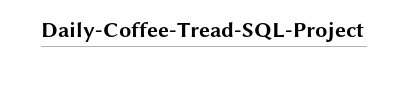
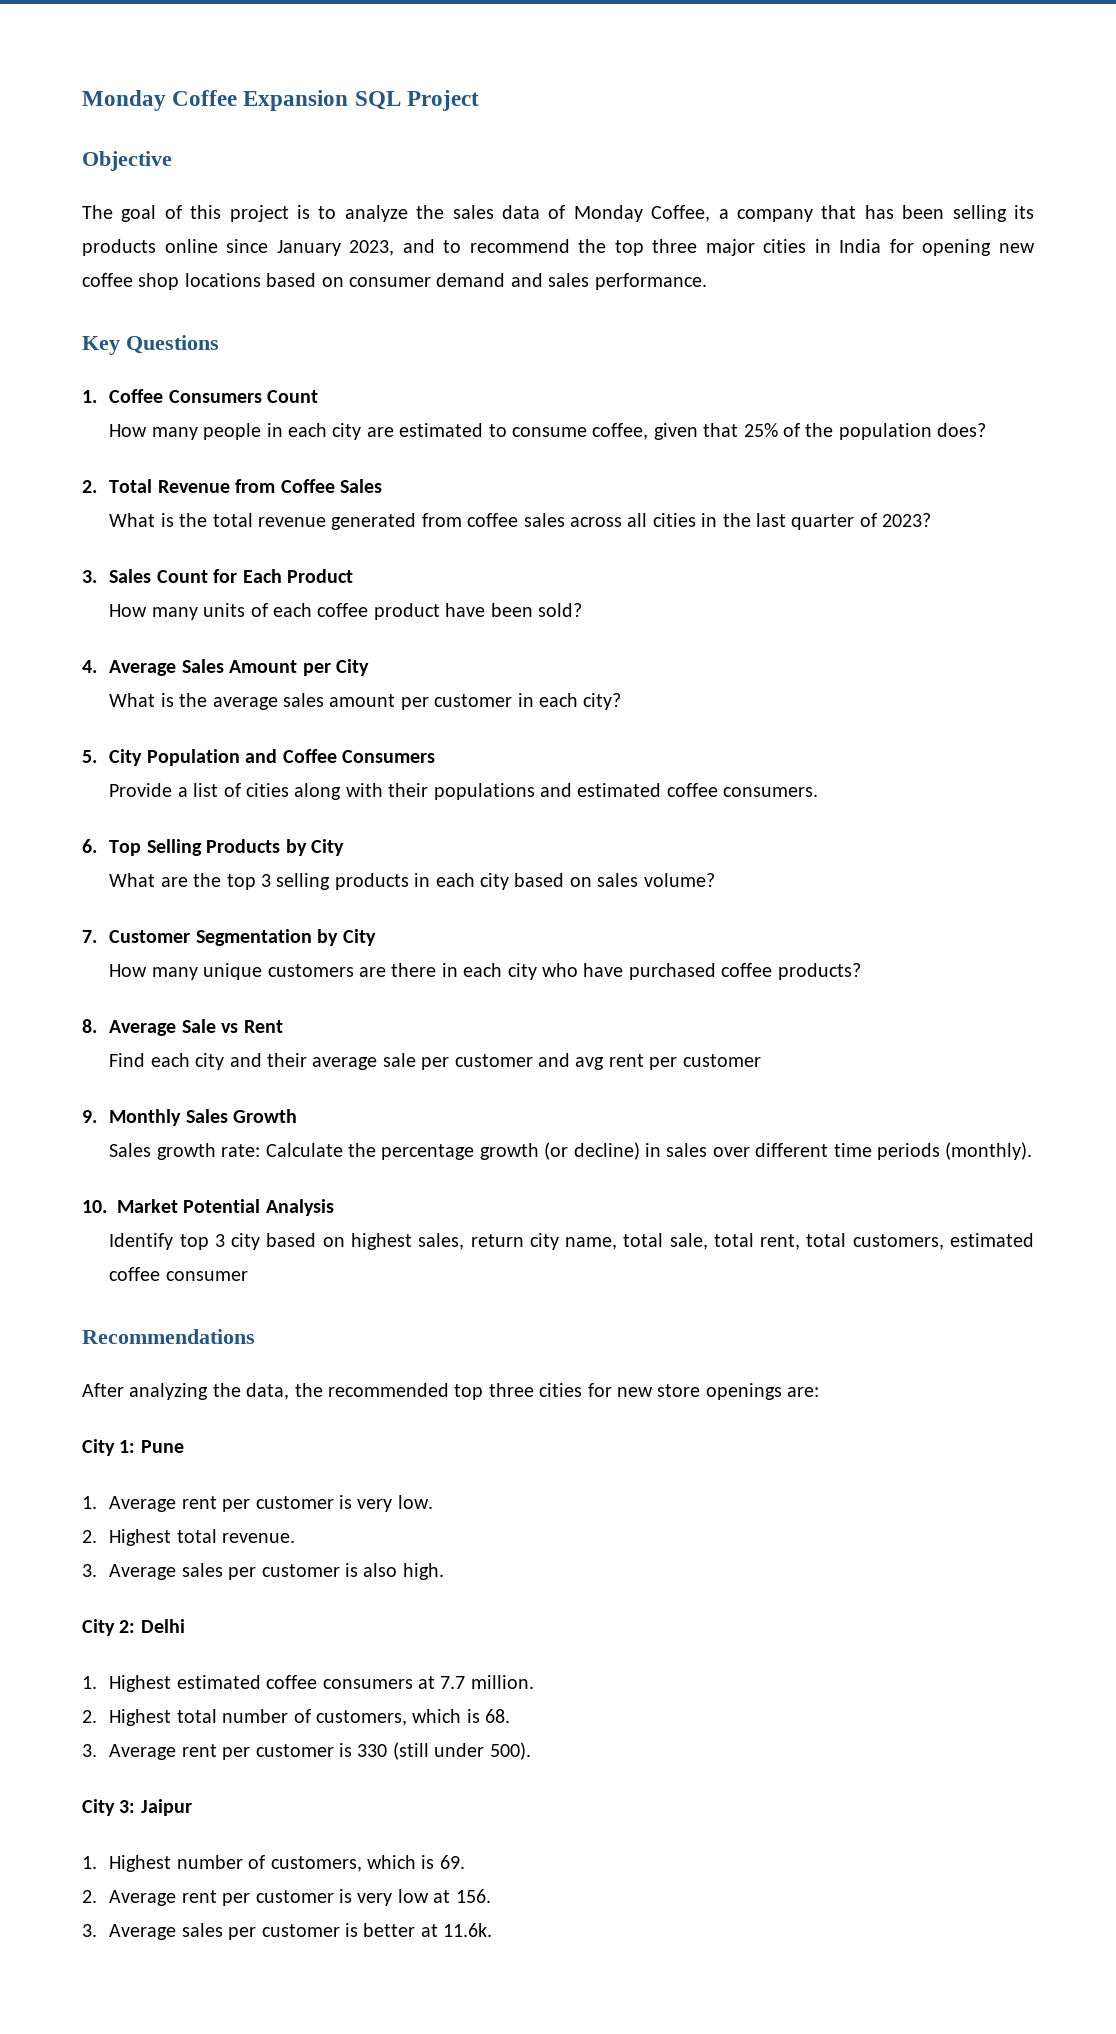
- Daily-Coffee-Tread-SQL-Project
+ Monday Coffee Expansion SQL Project
+ Objective
+ The goal of this project is to analyze the sales data of Monday Coffee, a company that has been selling its products online since January 2023, and to recommend the top three major cities in India for opening new coffee shop locations based on consumer demand and sales performance.
+ Key Questions
+ 1. Coffee Consumers Count
+ How many people in each city are estimated to consume coffee, given that 25% of the population does?
+ 2. Total Revenue from Coffee Sales
+ What is the total revenue generated from coffee sales across all cities in the last quarter of 2023?
+ 3. Sales Count for Each Product
+ How many units of each coffee product have been sold?
+ 4. Average Sales Amount per City
+ What is the average sales amount per customer in each city?
+ 5. City Population and Coffee Consumers
+ Provide a list of cities along with their populations and estimated coffee consumers.
+ 6. Top Selling Products by City
+ What are the top 3 selling products in each city based on sales volume?
+ 7. Customer Segmentation by City
+ How many unique customers are there in each city who have purchased coffee products?
+ 8. Average Sale vs Rent
+ Find each city and their average sale per customer and avg rent per customer
+ 9. Monthly Sales Growth
+ Sales growth rate: Calculate the percentage growth (or decline) in sales over different time periods (monthly).
+ 10. Market Potential Analysis
+ Identify top 3 city based on highest sales, return city name, total sale, total rent, total customers, estimated coffee consumer
+ Recommendations
+ After analyzing the data, the recommended top three cities for new store openings are:
+ City 1: Pune
+ 1. Average rent per customer is very low.
+ 2. Highest total revenue.
+ 3. Average sales per customer is also high.
+ City 2: Delhi
+ 1. Highest estimated coffee consumers at 7.7 million.
+ 2. Highest total number of customers, which is 68.
+ 3. Average rent per customer is 330 (still under 500).
+ City 3: Jaipur
+ 1. Highest number of customers, which is 69.
+ 2. Average rent per customer is very low at 156.
+ 3. Average sales per customer is better at 11.6k.

